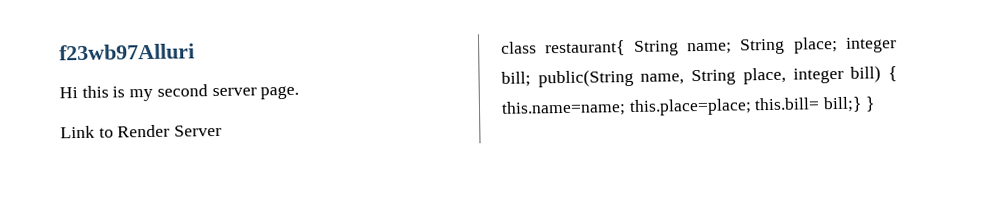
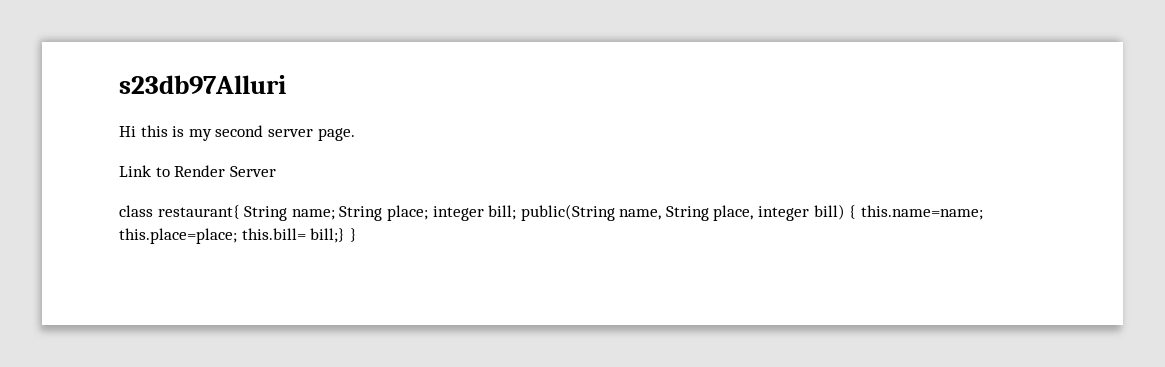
- f23wb97Alluri
+ s23db97Alluri

